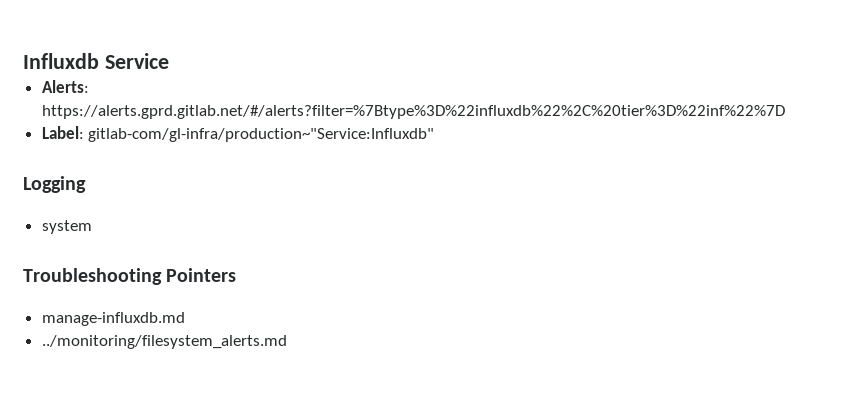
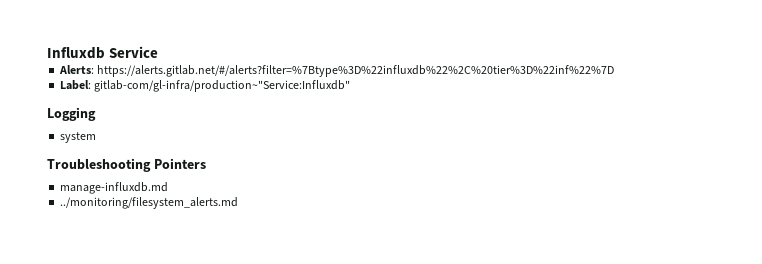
- Alerts: https://alerts.gprd.gitlab.net/#/alerts?filter=%7Btype%3D%22influxdb%22%2C%20tier%3D%22inf%22%7D
+ Alerts: https://alerts.gitlab.net/#/alerts?filter=%7Btype%3D%22influxdb%22%2C%20tier%3D%22inf%22%7D

